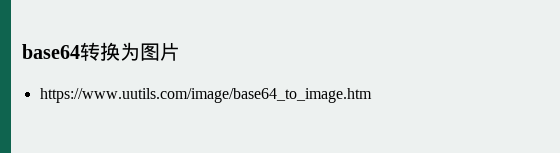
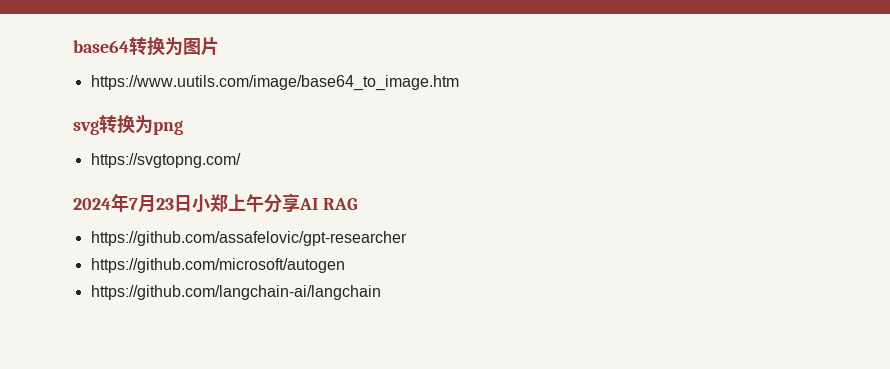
+ svg转换为png
+ https://svgtopng.com/
+ 2024年7月23日小郑上午分享AI RAG
+ https://github.com/assafelovic/gpt-researcher
+ https://github.com/microsoft/autogen
+ https://github.com/langchain-ai/langchain

